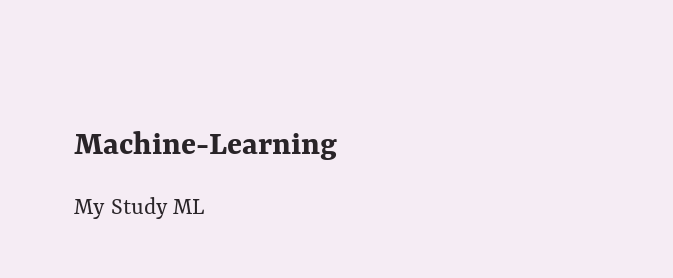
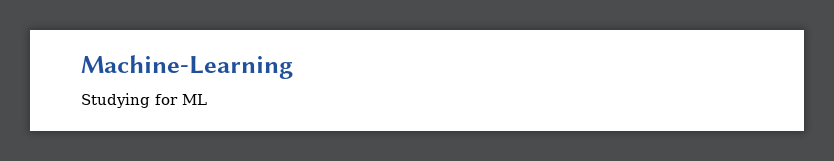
- My Study ML
+ Studying for ML

